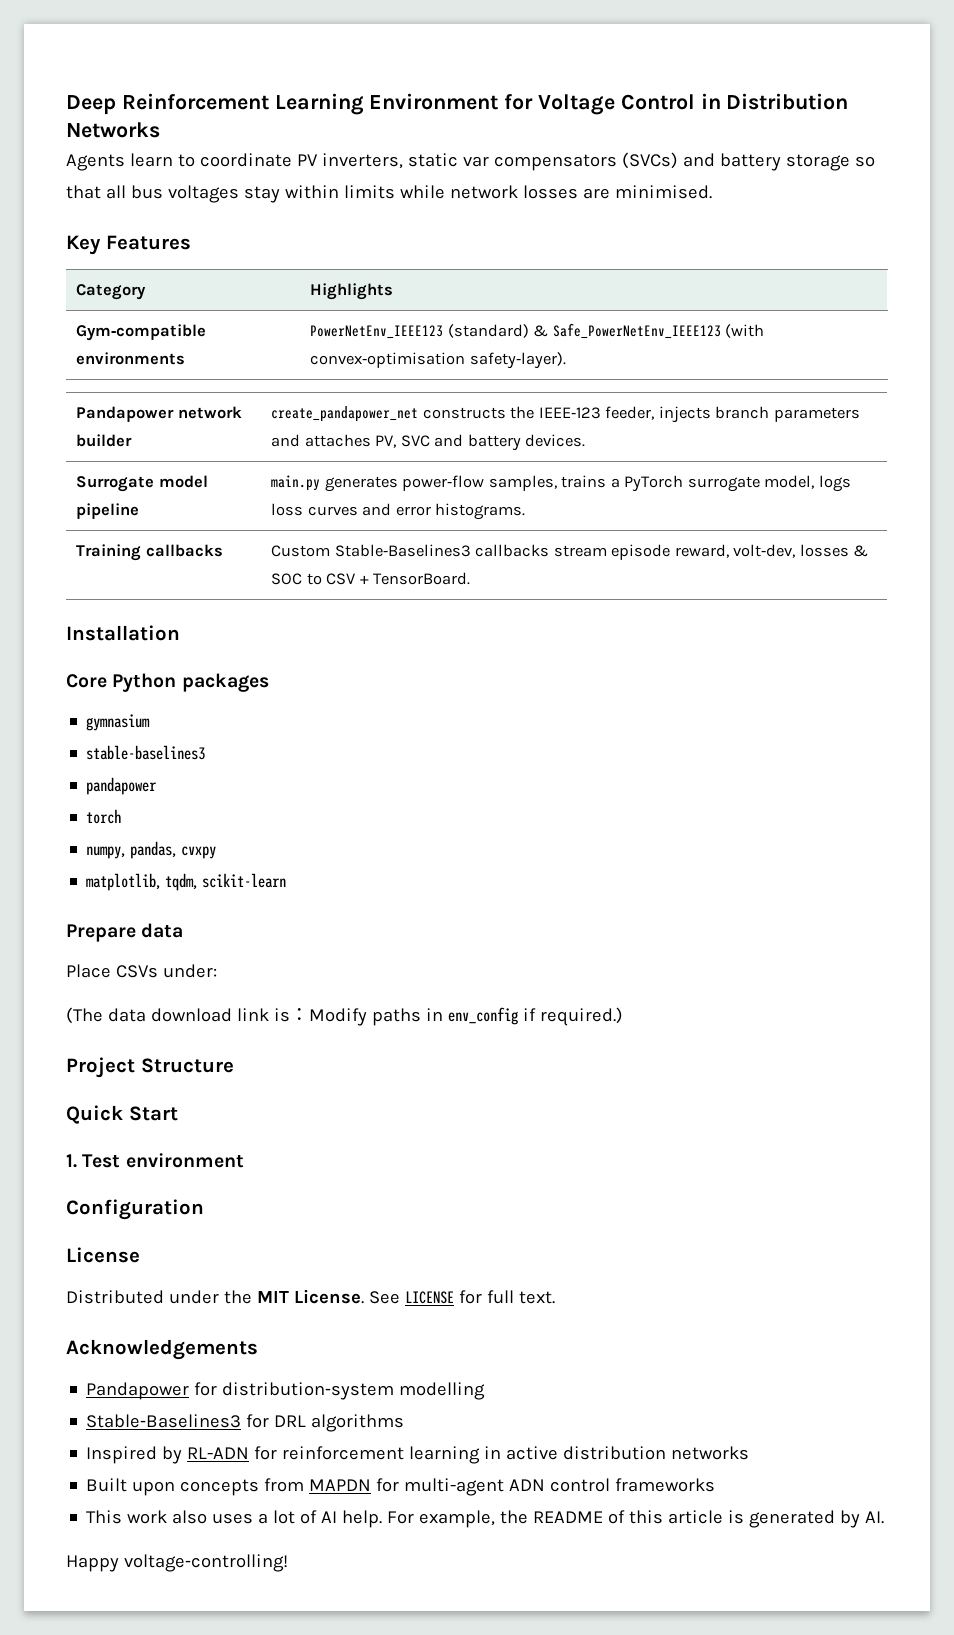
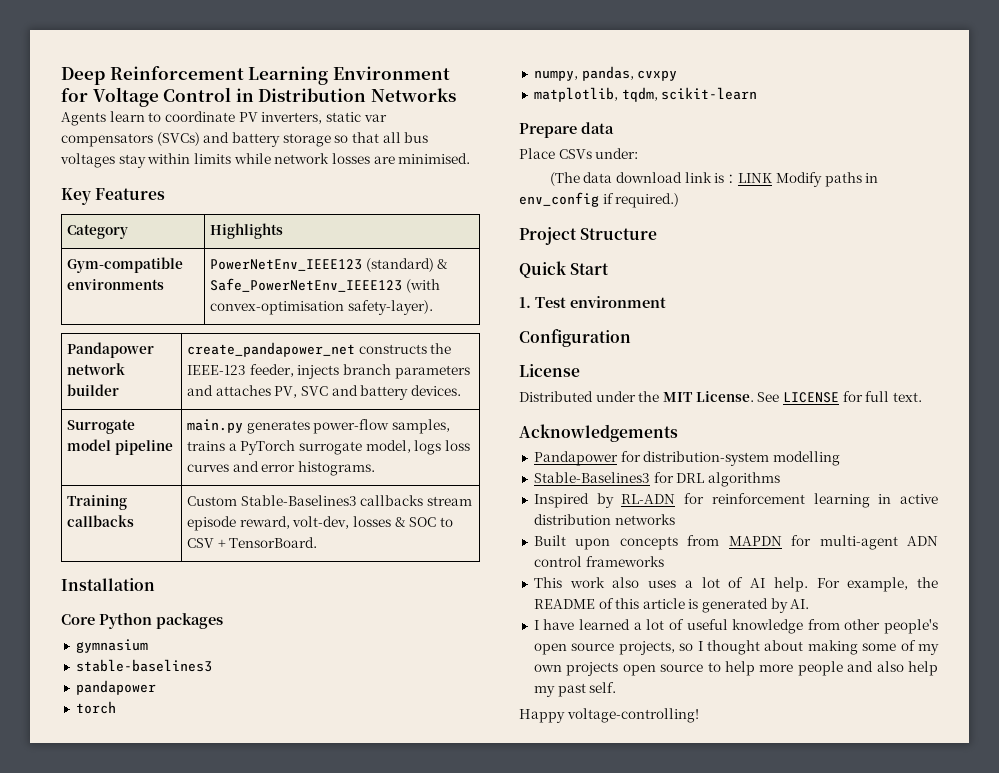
- (The data download link is：Modify paths in env_config if required.)
+ (The data download link is：LINK Modify paths in env_config if required.)
+ I have learned a lot of useful knowledge from other people's open source projects, so I thought about making some of my own projects open source to help more people and also help my past self.

